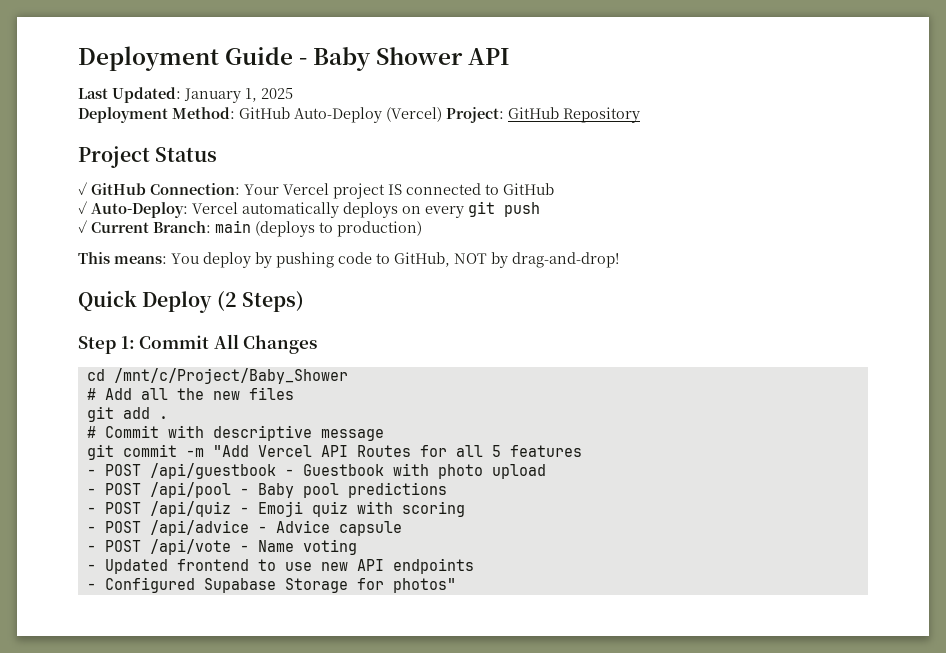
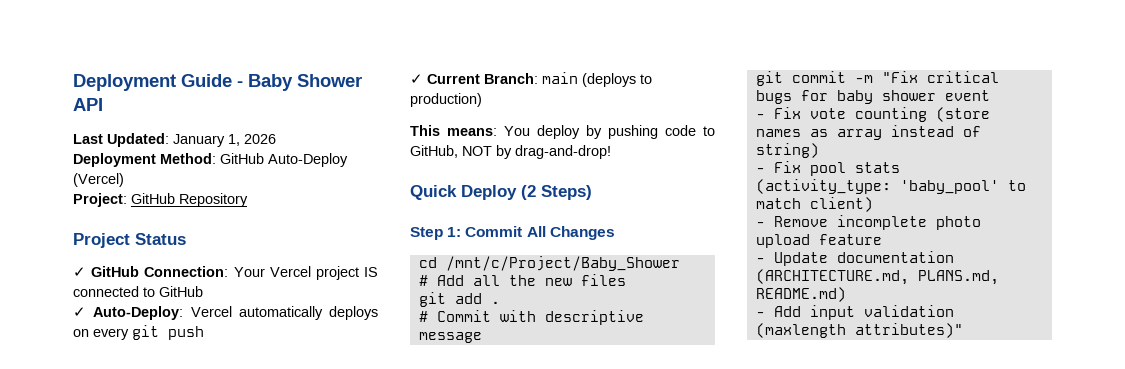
- Last Updated: January 1, 2025
+ Last Updated: January 1, 2026
- Deployment Method: GitHub Auto-Deploy (Vercel) Project: GitHub Repository
+ Deployment Method: GitHub Auto-Deploy (Vercel)
+ Project: GitHub Repository
- git commit -m "Add Vercel API Routes for all 5 features
- - POST /api/guestbook - Guestbook with photo upload
- - POST /api/pool - Baby pool predictions
- - POST /api/quiz - Emoji quiz with scoring
- - POST /api/advice - Advice capsule
- - POST /api/vote - Name voting
- - Updated frontend to use new API endpoints
- - Configured Supabase Storage for photos"
+ git commit -m "Fix critical bugs for baby shower event
+ - Fix vote counting (store names as array instead of string)
+ - Fix pool stats (activity_type: 'baby_pool' to match client)
+ - Remove incomplete photo upload feature
+ - Update documentation (ARCHITECTURE.md, PLANS.md, README.md)
+ - Add input validation (maxlength attributes)"

